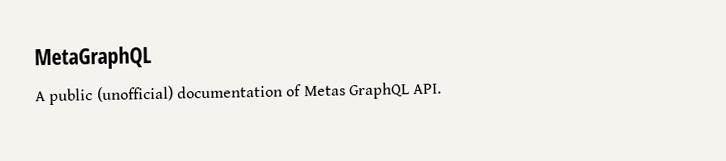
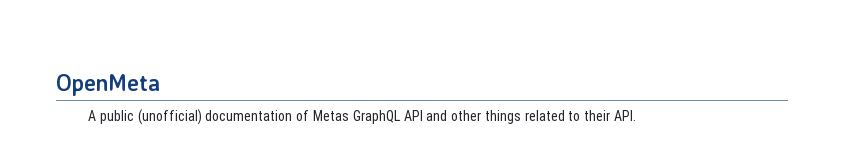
- MetaGraphQL
+ OpenMeta
- A public (unofficial) documentation of Metas GraphQL API.
+ A public (unofficial) documentation of Metas GraphQL API and other things related to their API.

